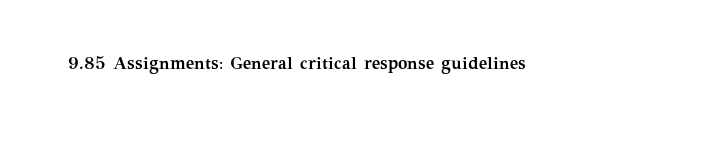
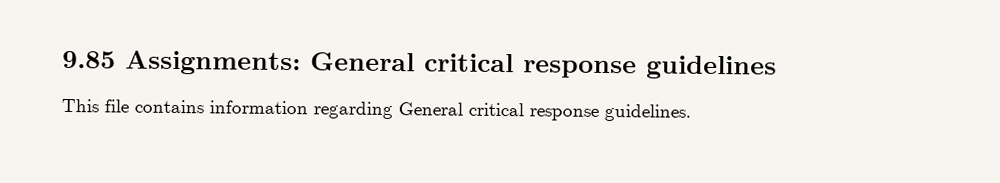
+ This file contains information regarding General critical response guidelines.

